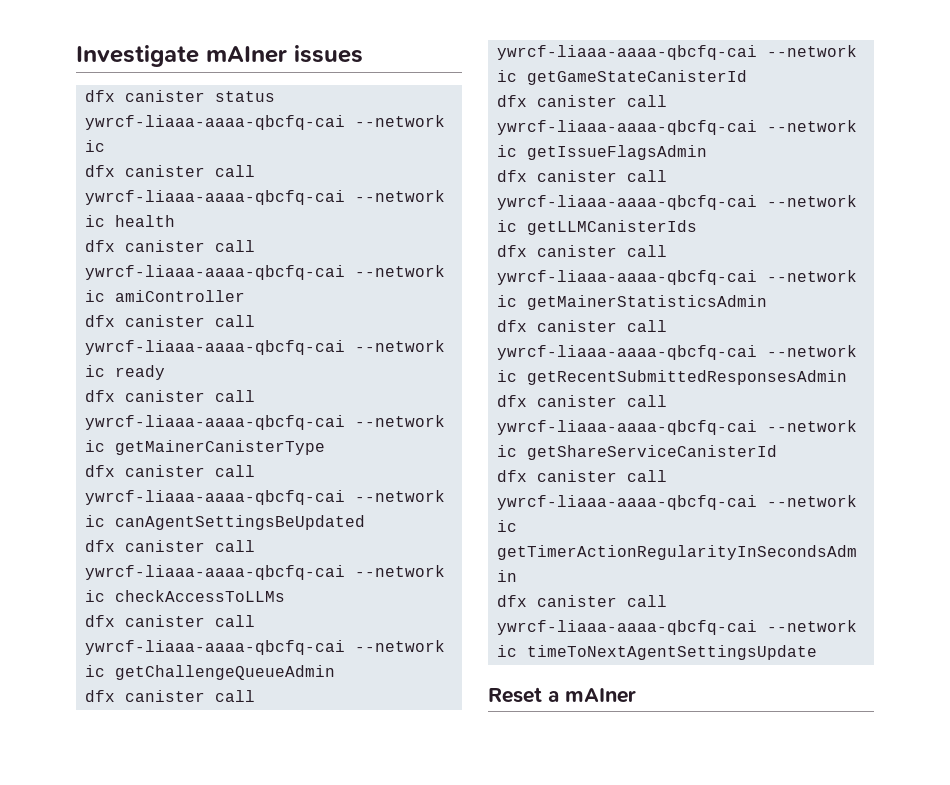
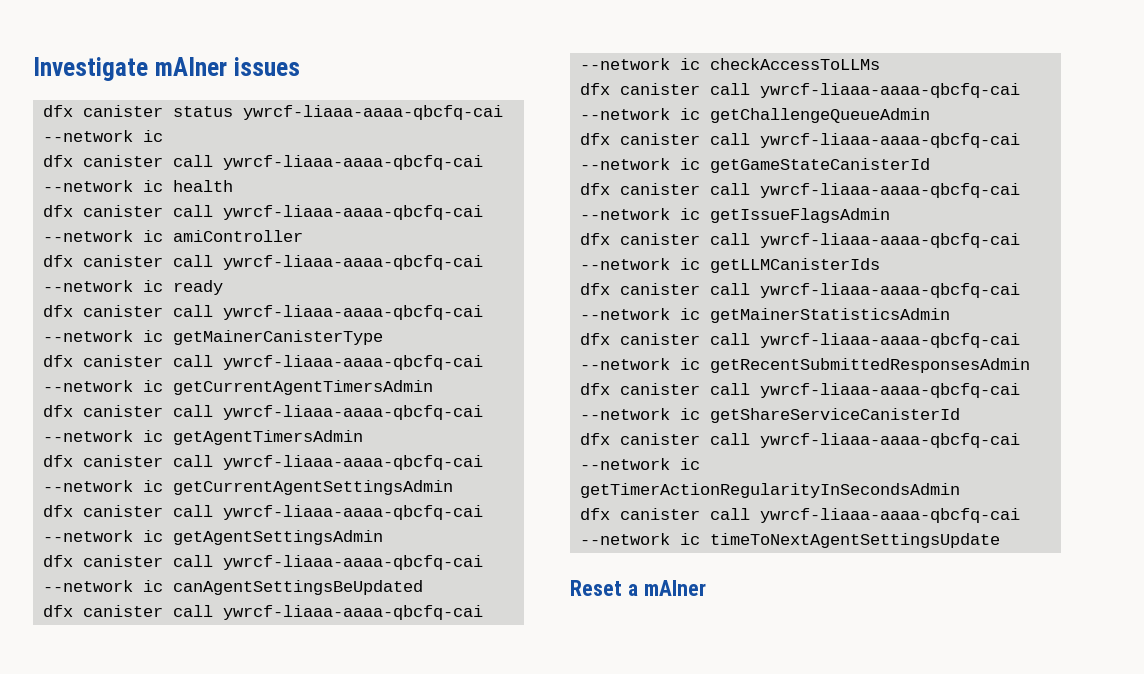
+ dfx canister call ywrcf-liaaa-aaaa-qbcfq-cai --network ic getCurrentAgentTimersAdmin
+ dfx canister call ywrcf-liaaa-aaaa-qbcfq-cai --network ic getAgentTimersAdmin
+ dfx canister call ywrcf-liaaa-aaaa-qbcfq-cai --network ic getCurrentAgentSettingsAdmin
+ dfx canister call ywrcf-liaaa-aaaa-qbcfq-cai --network ic getAgentSettingsAdmin

